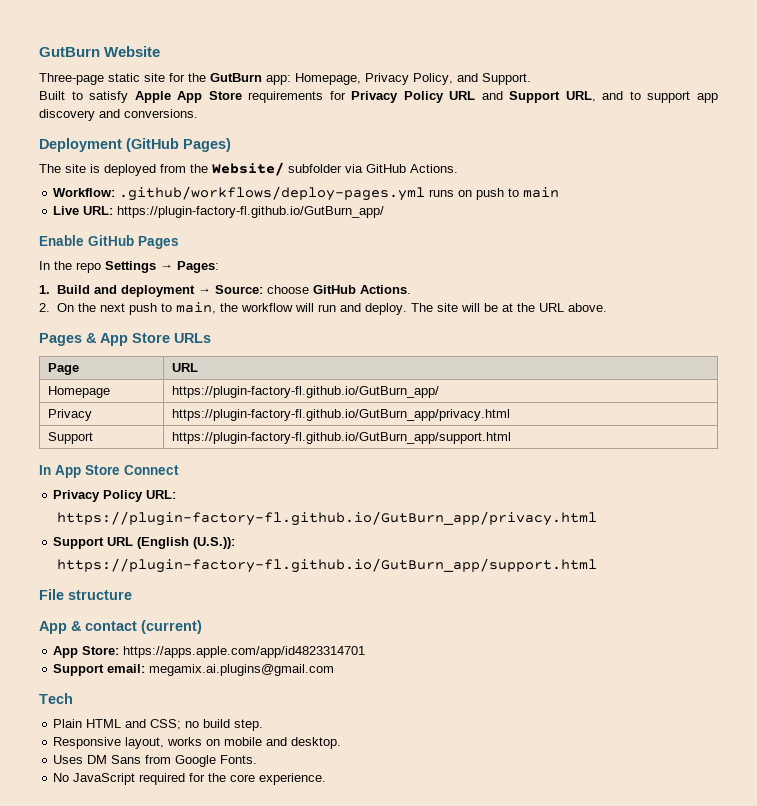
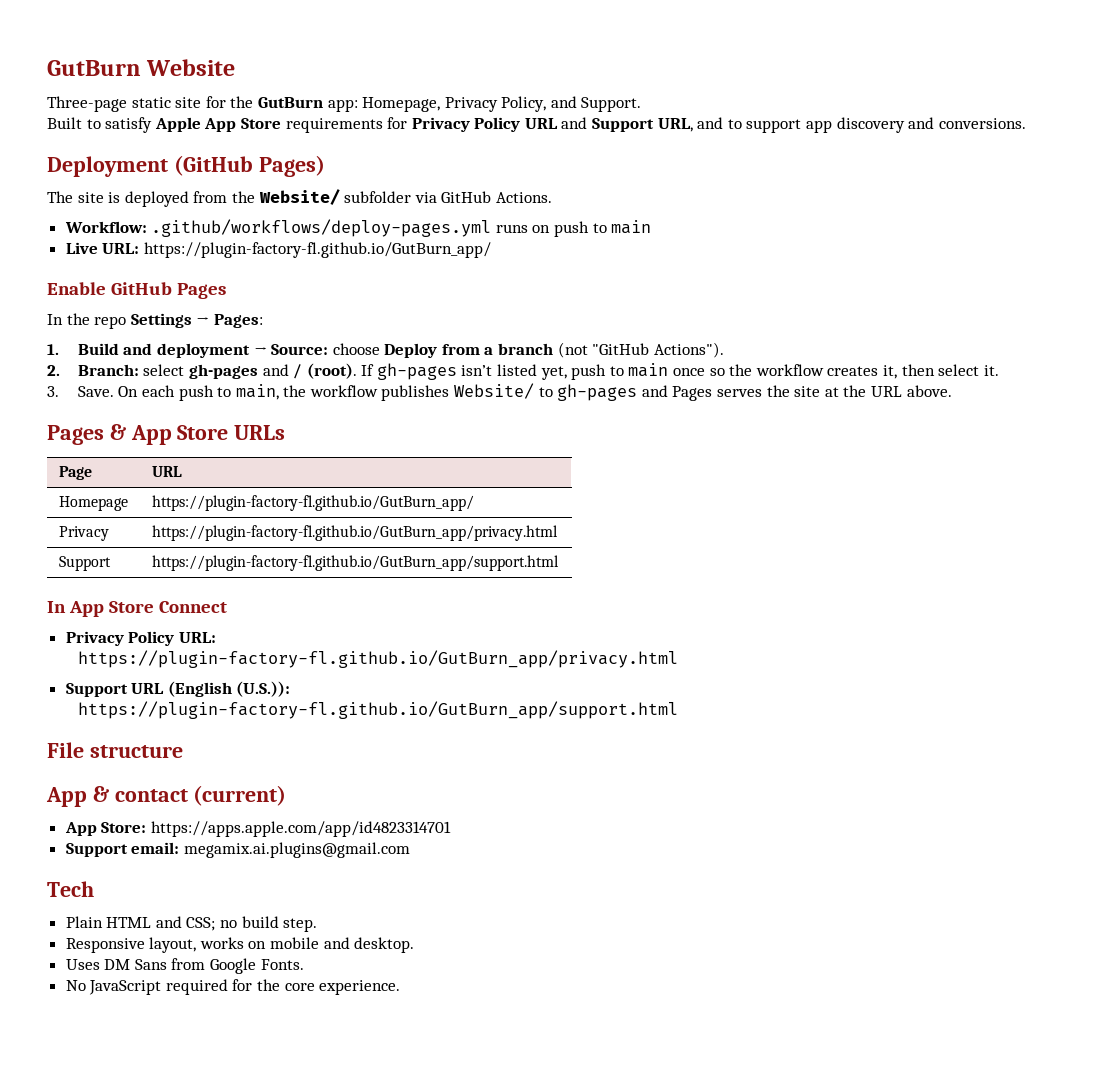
- 1. Build and deployment → Source: choose GitHub Actions.
- 2. On the next push to main, the workflow will run and deploy. The site will be at the URL above.
+ 1. Build and deployment → Source: choose Deploy from a branch (not "GitHub Actions").
+ 2. Branch: select gh-pages and / (root). If gh-pages isn’t listed yet, push to main once so the workflow creates it, then select it.
+ 3. Save. On each push to main, the workflow publishes Website/ to gh-pages and Pages serves the site at the URL above.

